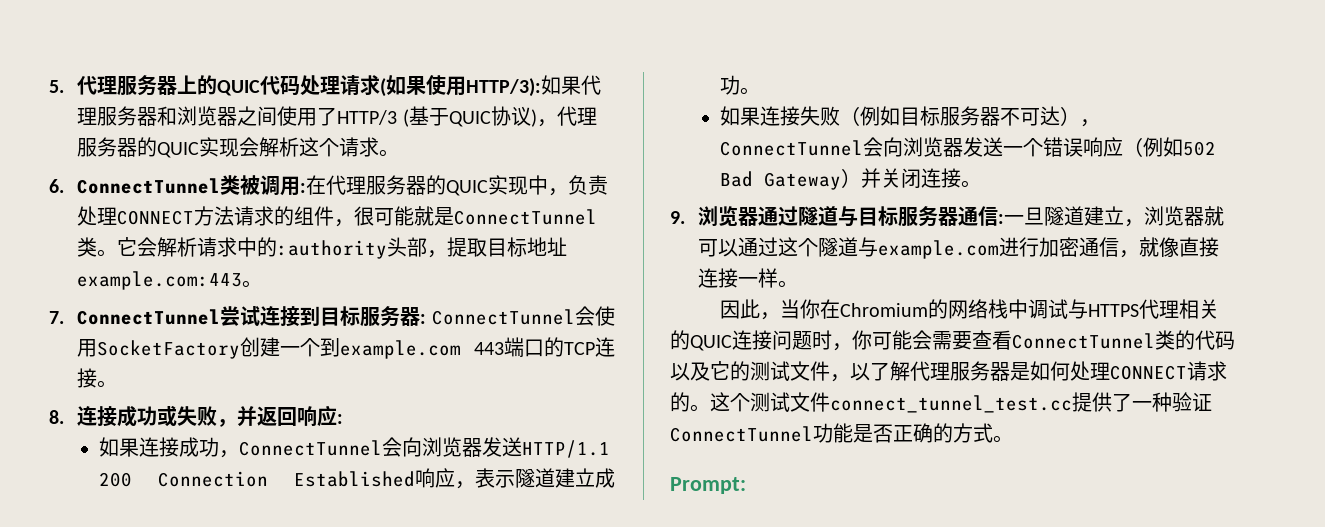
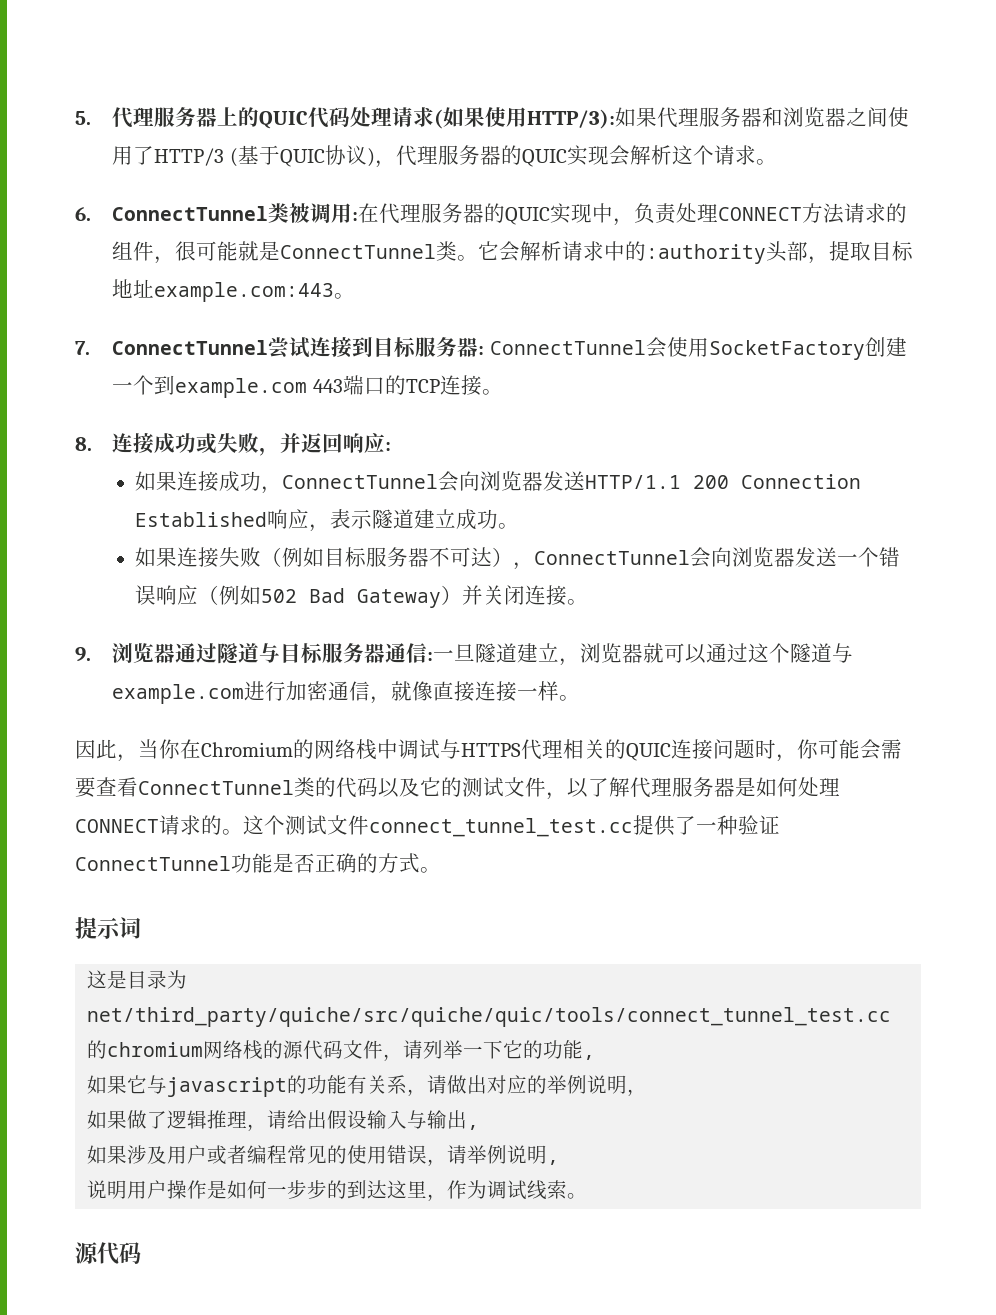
- Prompt:
+ 提示词
+ 这是目录为net/third_party/quiche/src/quiche/quic/tools/connect_tunnel_test.cc的chromium网络栈的源代码文件，请列举一下它的功能,
+ 如果它与javascript的功能有关系，请做出对应的举例说明，
+ 如果做了逻辑推理，请给出假设输入与输出,
+ 如果涉及用户或者编程常见的使用错误，请举例说明,
+ 说明用户操作是如何一步步的到达这里，作为调试线索。
+ 源代码

